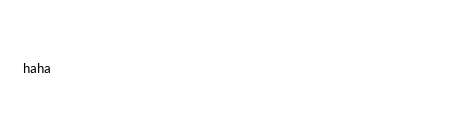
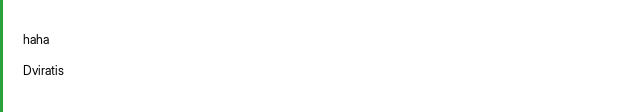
+ Dviratis

